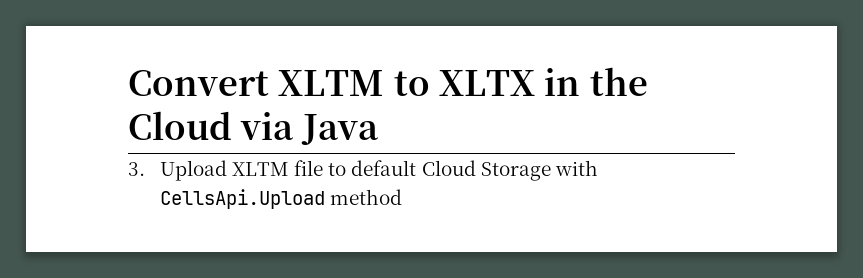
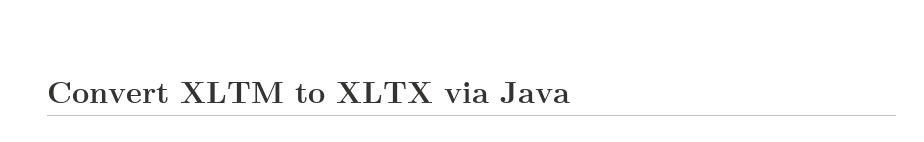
- Convert XLTM to XLTX in the Cloud via Java
+ Convert XLTM to XLTX via Java
- 3. Upload XLTM file to default Cloud Storage with CellsApi.Upload method

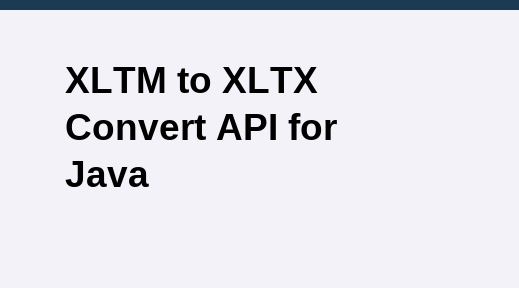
- Convert XLTM to XLTX via Java
+ XLTM to XLTX Convert API for Java

